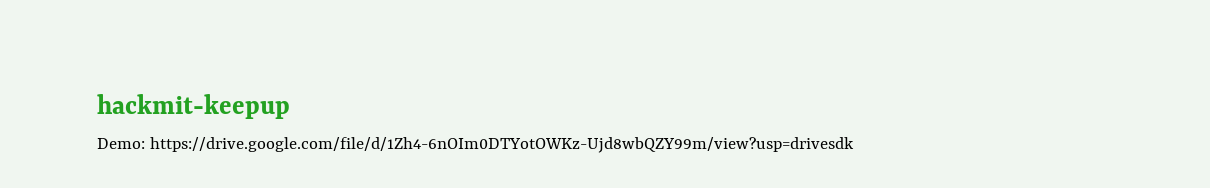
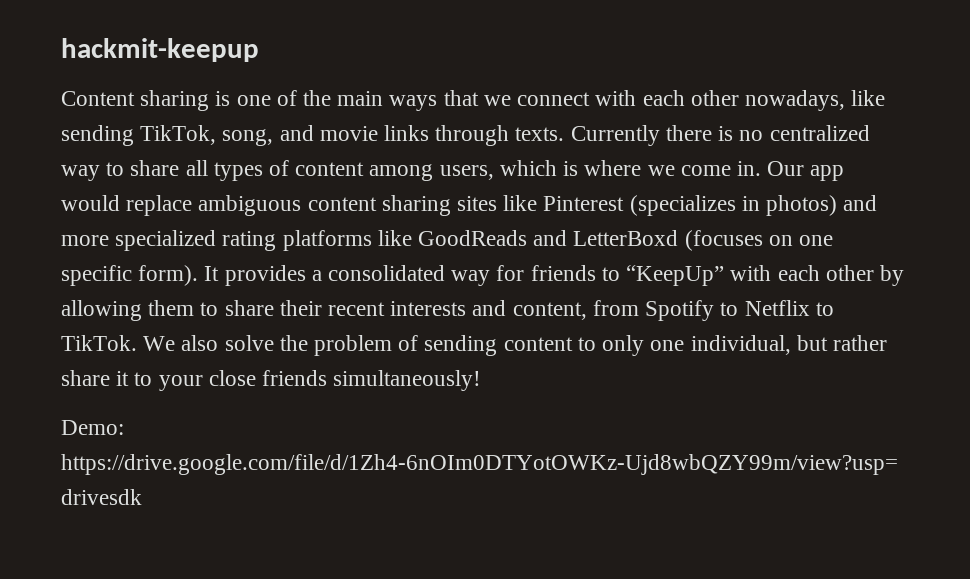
+ Content sharing is one of the main ways that we connect with each other nowadays, like sending TikTok, song, and movie links through texts. Currently there is no centralized way to share all types of content among users, which is where we come in. Our app would replace ambiguous content sharing sites like Pinterest (specializes in photos) and more specialized rating platforms like GoodReads and LetterBoxd (focuses on one specific form). It provides a consolidated way for friends to “KeepUp” with each other by allowing them to share their recent interests and content, from Spotify to Netflix to TikTok. We also solve the problem of sending content to only one individual, but rather share it to your close friends simultaneously!

